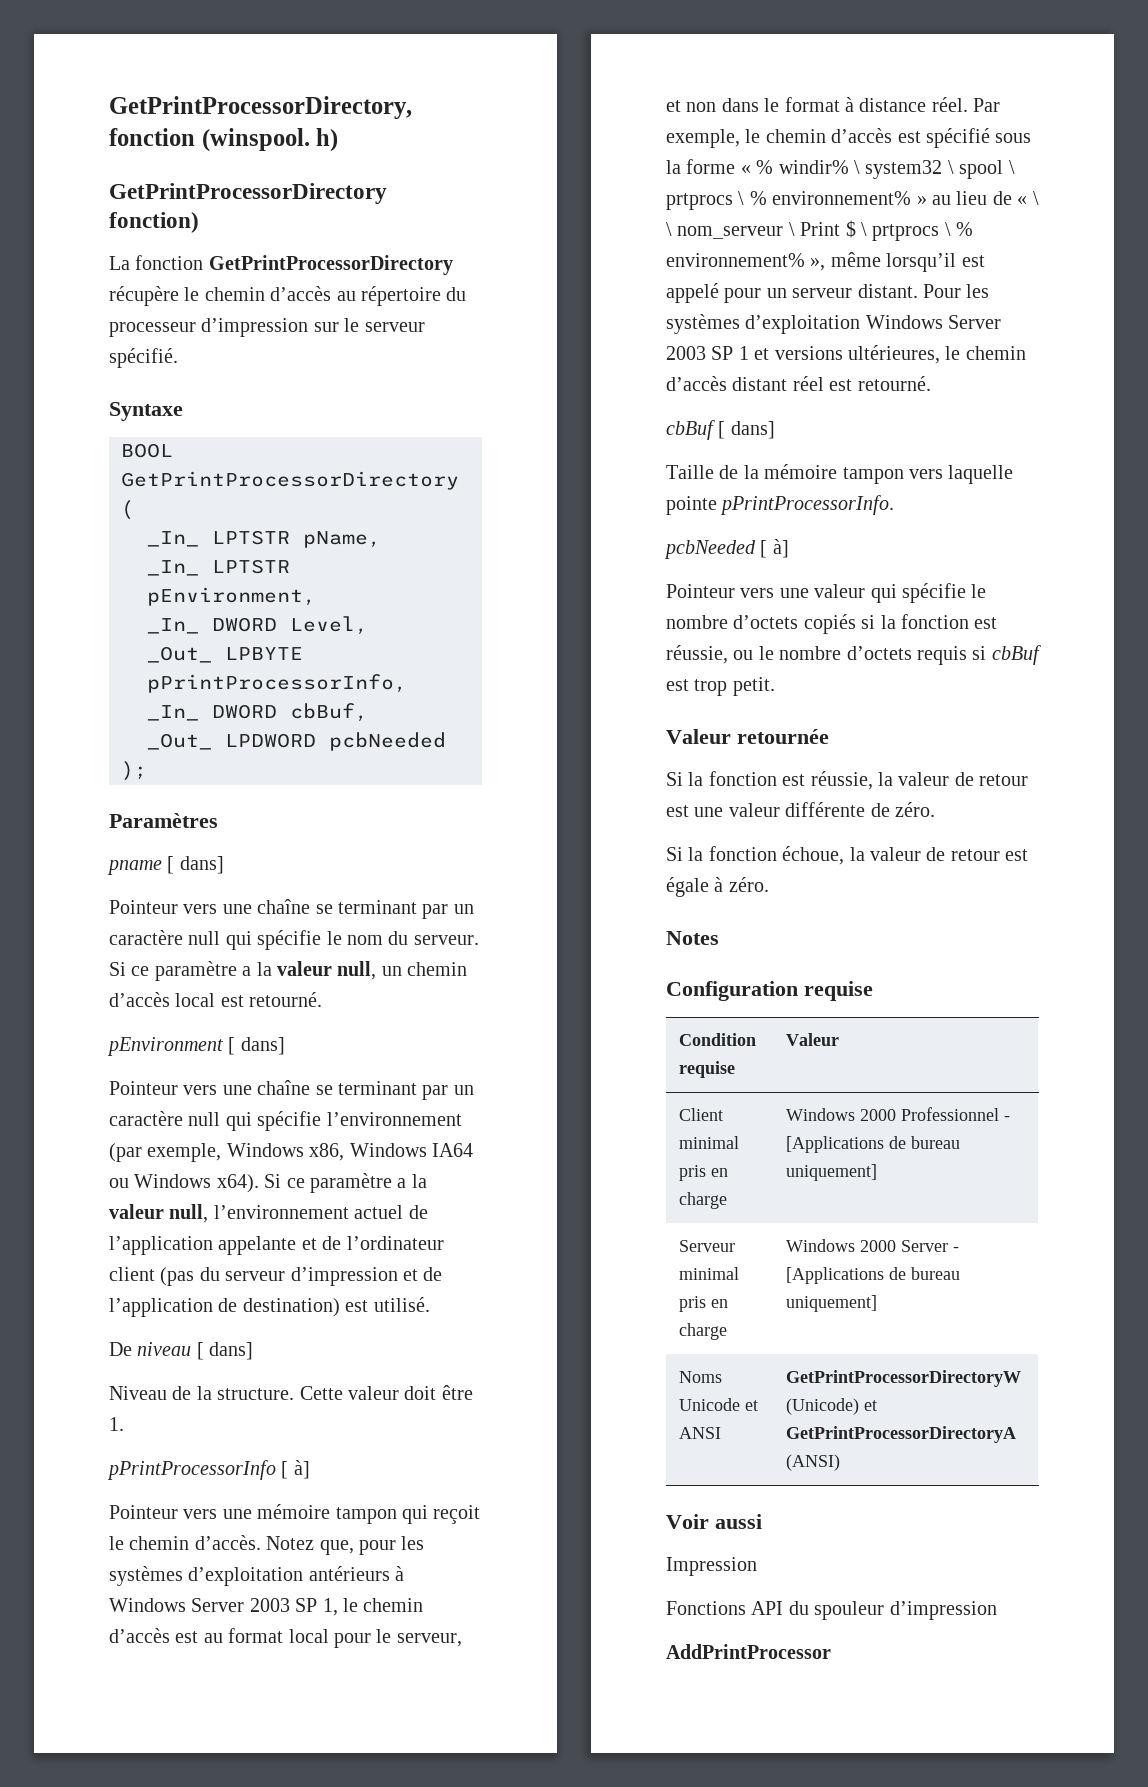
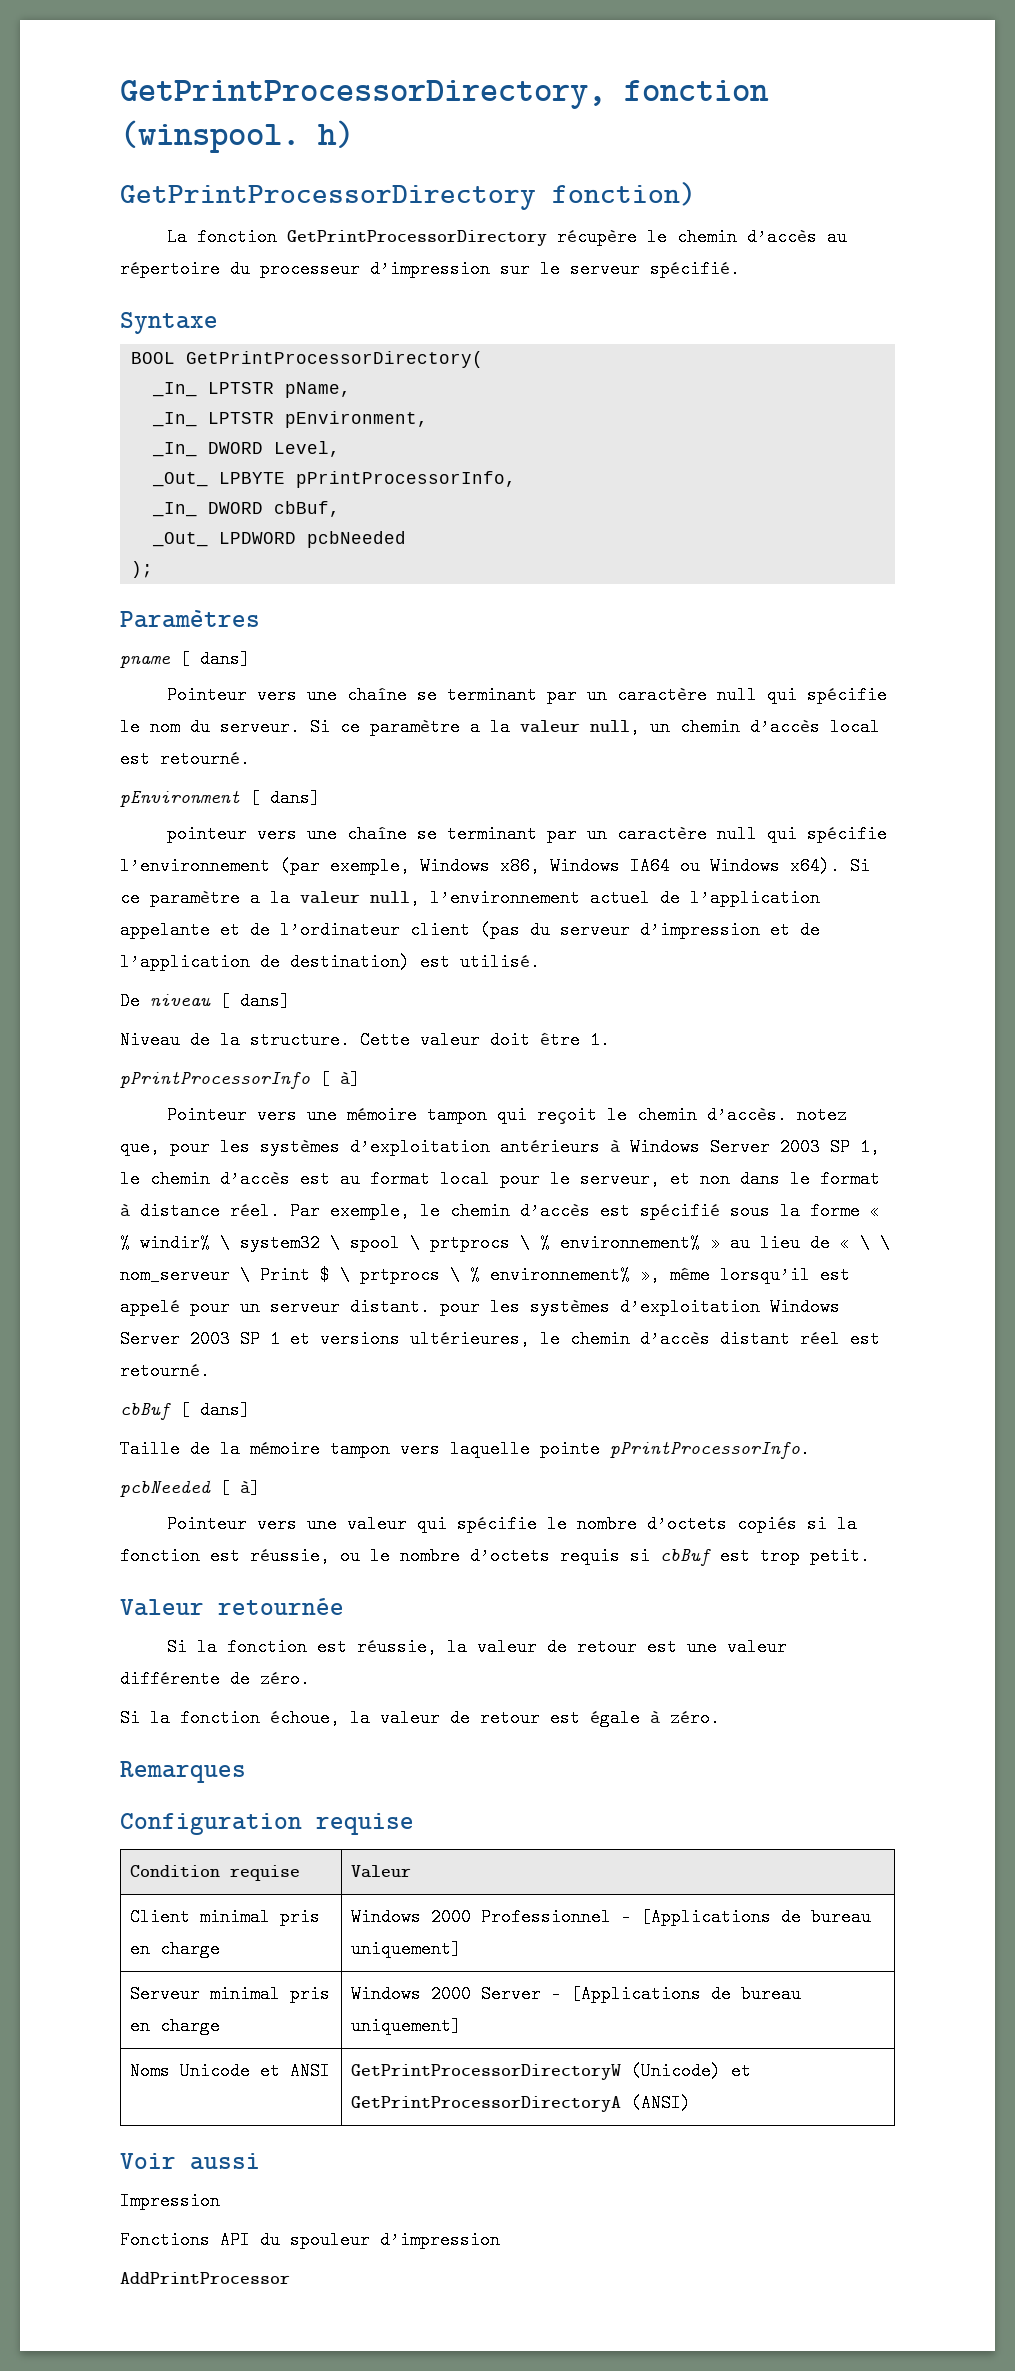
- Pointeur vers une chaîne se terminant par un caractère null qui spécifie l’environnement (par exemple, Windows x86, Windows IA64 ou Windows x64).
+ pointeur vers une chaîne se terminant par un caractère null qui spécifie l’environnement (par exemple, Windows x86, Windows IA64 ou Windows x64).
- Pointeur vers une mémoire tampon qui reçoit le chemin d’accès. Notez que, pour les systèmes d’exploitation antérieurs à Windows Server 2003 SP 1, le chemin d’accès est au format local pour le serveur, et non dans le format à distance réel.
+ Pointeur vers une mémoire tampon qui reçoit le chemin d’accès. notez que, pour les systèmes d’exploitation antérieurs à Windows Server 2003 SP 1, le chemin d’accès est au format local pour le serveur, et non dans le format à distance réel.
- Par exemple, le chemin d’accès est spécifié sous la forme « % windir% \ system32 \ spool \ prtprocs \ % environnement% » au lieu de « \ \ nom_serveur \ Print $ \ prtprocs \ % environnement% », même lorsqu’il est appelé pour un serveur distant. Pour les systèmes d’exploitation Windows Server 2003 SP 1 et versions ultérieures, le chemin d’accès distant réel est retourné.
+ Par exemple, le chemin d’accès est spécifié sous la forme « % windir% \ system32 \ spool \ prtprocs \ % environnement% » au lieu de « \ \ nom_serveur \ Print $ \ prtprocs \ % environnement% », même lorsqu’il est appelé pour un serveur distant. pour les systèmes d’exploitation Windows Server 2003 SP 1 et versions ultérieures, le chemin d’accès distant réel est retourné.
- Notes
+ Remarques

